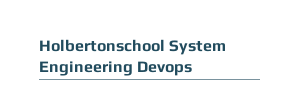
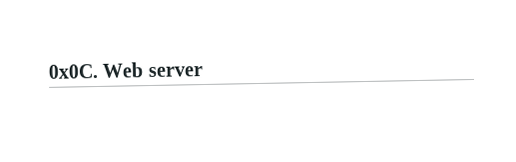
- Holbertonschool System Engineering Devops
+ 0x0C. Web server

